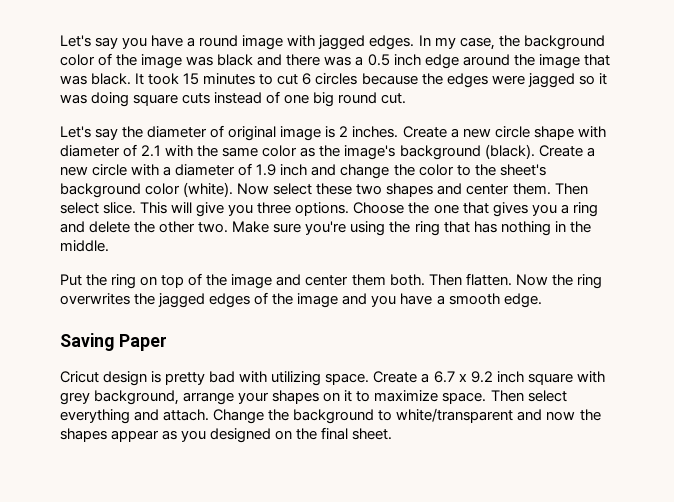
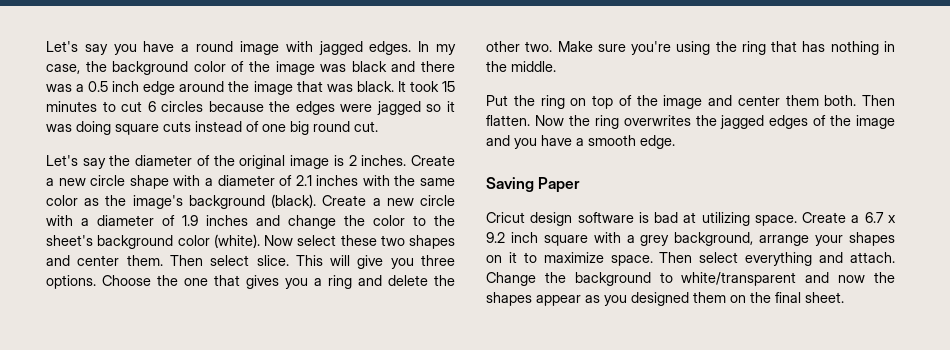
- Let's say the diameter of original image is 2 inches.
+ Let's say the diameter of the original image is 2 inches.
- Create a new circle shape with diameter of 2.1 with the same color as the image's background (black).
+ Create a new circle shape with a diameter of 2.1 inches with the same color as the image's background (black).
- Create a new circle with a diameter of 1.9 inch and change the color to the sheet's background color (white).
+ Create a new circle with a diameter of 1.9 inches and change the color to the sheet's background color (white).
- Cricut design is pretty bad with utilizing space.
+ Cricut design software is bad at utilizing space.
- Create a 6.7 x 9.2 inch square with grey background, arrange your shapes on it to maximize space.
+ Create a 6.7 x 9.2 inch square with a grey background, arrange your shapes on it to maximize space.
- Change the background to white/transparent and now the shapes appear as you designed on the final sheet.
+ Change the background to white/transparent and now the shapes appear as you designed them on the final sheet.

